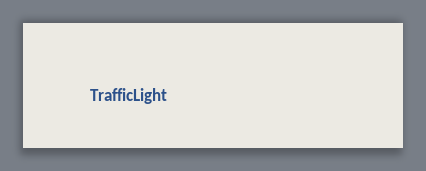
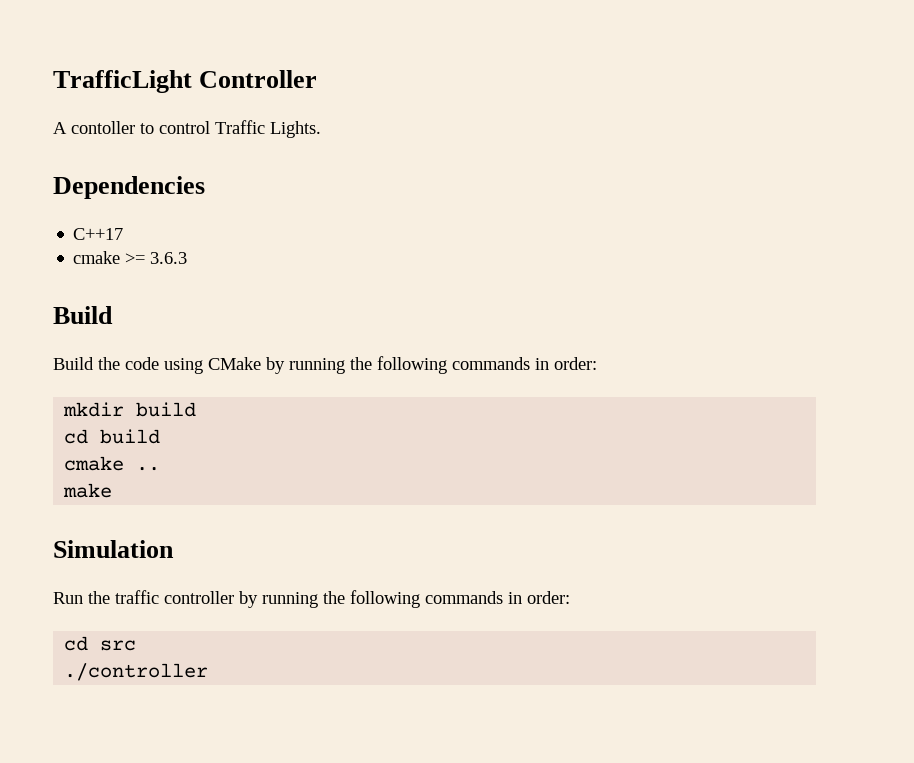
- TrafficLight
+ TrafficLight Controller
+ A contoller to control Traffic Lights.
+ Dependencies
+ C++17
+ cmake >= 3.6.3
+ Build
+ Build the code using CMake by running the following commands in order:
+ mkdir build
+ cd build
+ cmake ..
+ make
+ Simulation
+ Run the traffic controller by running the following commands in order:
+ cd src
+ ./controller

